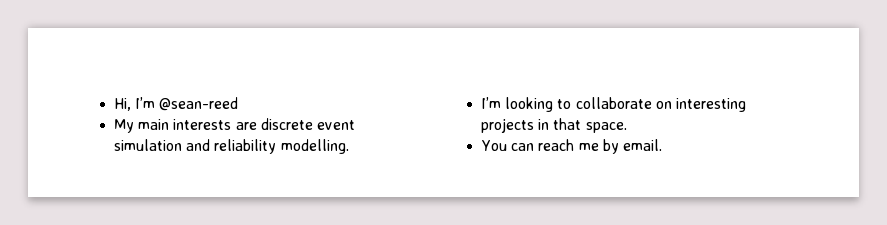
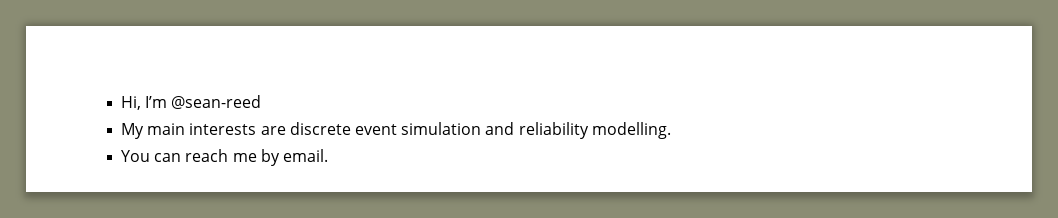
- I’m looking to collaborate on interesting projects in that space.

